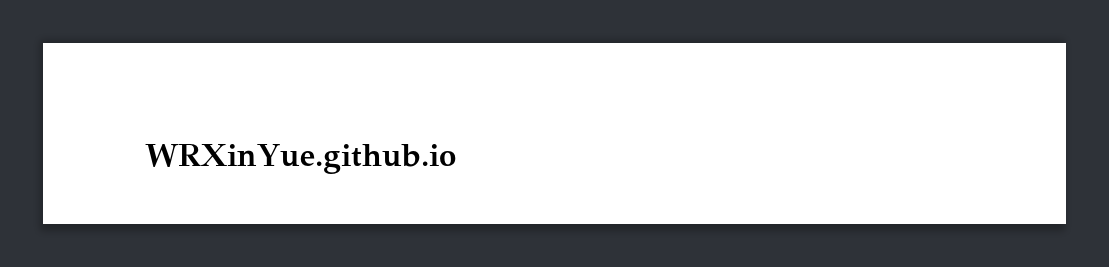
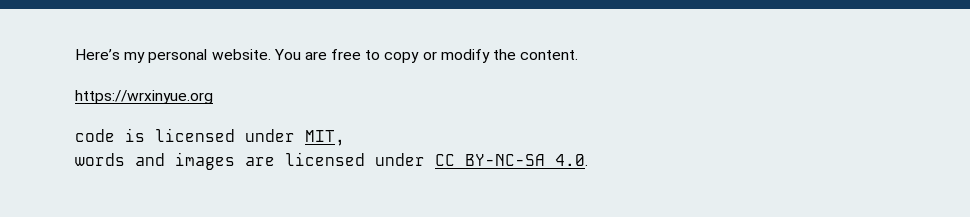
- WRXinYue.github.io
+ Here’s my personal website. You are free to copy or modify the content.
+ https://wrxinyue.org
+ code is licensed under MIT,
+ words and images are licensed under CC BY-NC-SA 4.0.

